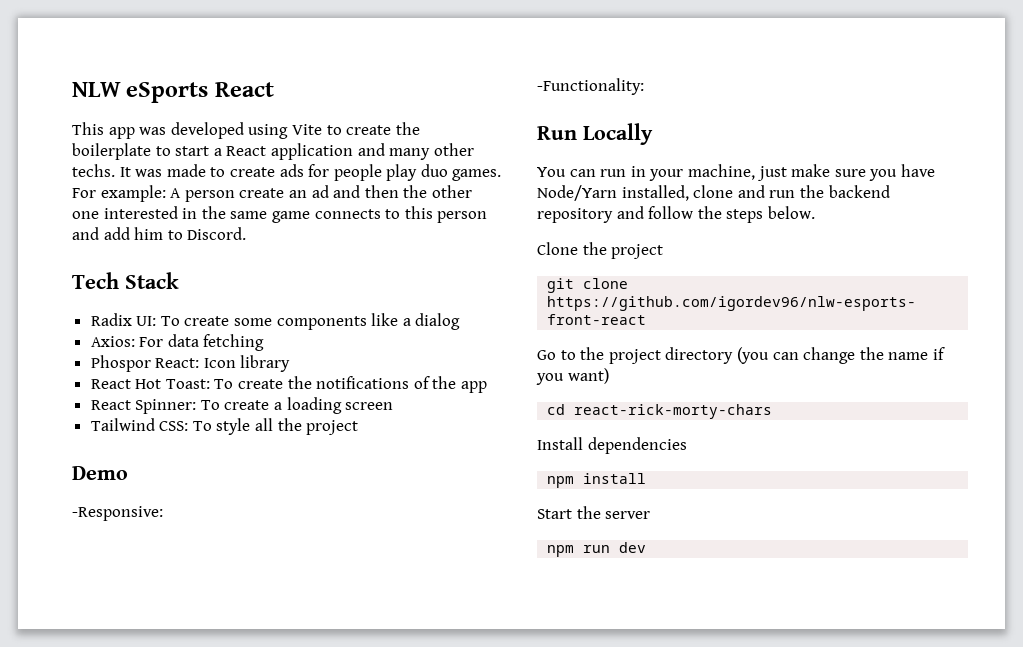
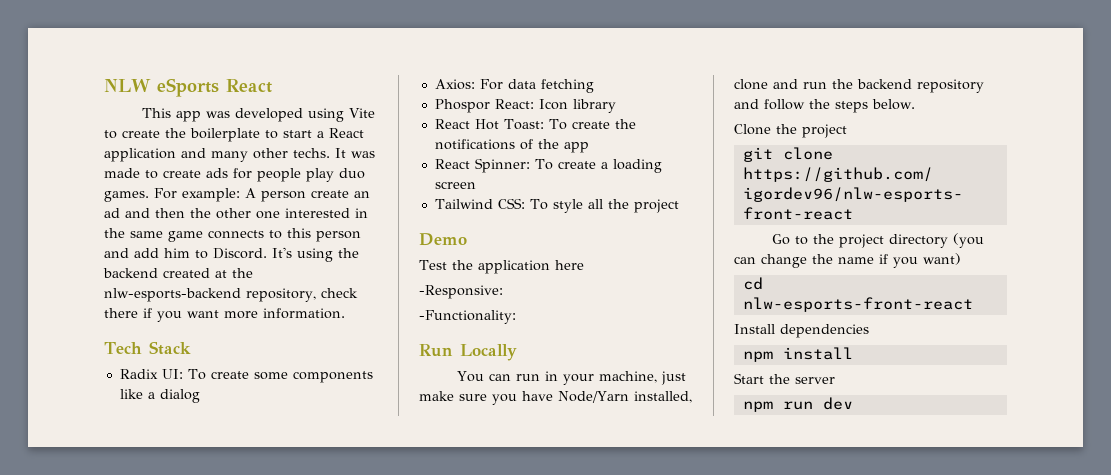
+ It's using the backend created at the nlw-esports-backend repository, check there if you want more information.
+ Test the application here
- cd react-rick-morty-chars
+ cd nlw-esports-front-react

